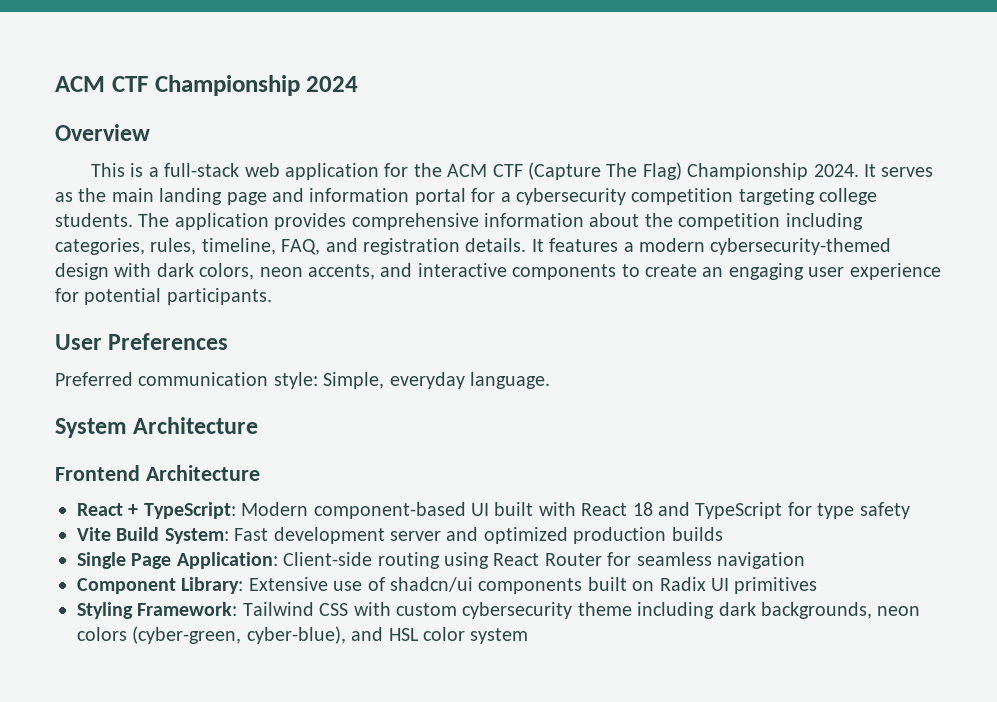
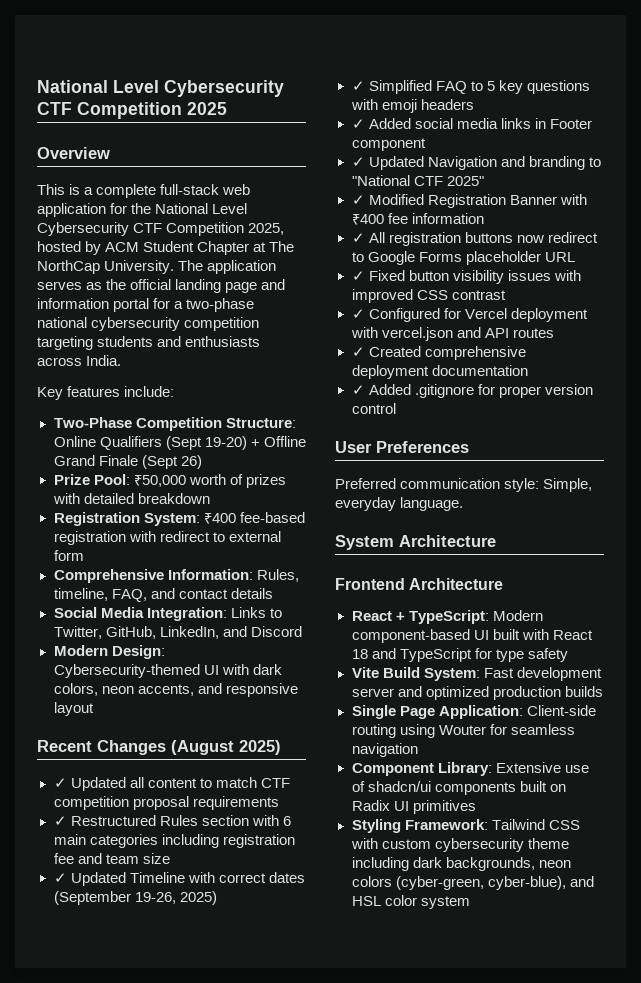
- ACM CTF Championship 2024
+ National Level Cybersecurity CTF Competition 2025
- This is a full-stack web application for the ACM CTF (Capture The Flag) Championship 2024. It serves as the main landing page and information portal for a cybersecurity competition targeting college students. The application provides comprehensive information about the competition including categories, rules, timeline, FAQ, and registration details. It features a modern cybersecurity-themed design with dark colors, neon accents, and interactive components to create an engaging user experience for potential participants.
+ This is a complete full-stack web application for the National Level Cybersecurity CTF Competition 2025, hosted by ACM Student Chapter at The NorthCap University. The application serves as the official landing page and information portal for a two-phase national cybersecurity competition targeting students and enthusiasts across India.
+ Key features include:
+ Two-Phase Competition Structure: Online Qualifiers (Sept 19-20) + Offline Grand Finale (Sept 26)
+ Prize Pool: ₹50,000 worth of prizes with detailed breakdown
+ Registration System: ₹400 fee-based registration with redirect to external form
+ Comprehensive Information: Rules, timeline, FAQ, and contact details
+ Social Media Integration: Links to Twitter, GitHub, LinkedIn, and Discord
+ Modern Design: Cybersecurity-themed UI with dark colors, neon accents, and responsive layout
+ Recent Changes (August 2025)
+ ✓ Updated all content to match CTF competition proposal requirements
+ ✓ Restructured Rules section with 6 main categories including registration fee and team size
+ ✓ Updated Timeline with correct dates (September 19-26, 2025)
+ ✓ Simplified FAQ to 5 key questions with emoji headers
+ ✓ Added social media links in Footer component
+ ✓ Updated Navigation and branding to "National CTF 2025"
+ ✓ Modified Registration Banner with ₹400 fee information
+ ✓ All registration buttons now redirect to Google Forms placeholder URL
+ ✓ Fixed button visibility issues with improved CSS contrast
+ ✓ Configured for Vercel deployment with vercel.json and API routes
+ ✓ Created comprehensive deployment documentation
+ ✓ Added .gitignore for proper version control
- Single Page Application: Client-side routing using React Router for seamless navigation
+ Single Page Application: Client-side routing using Wouter for seamless navigation

